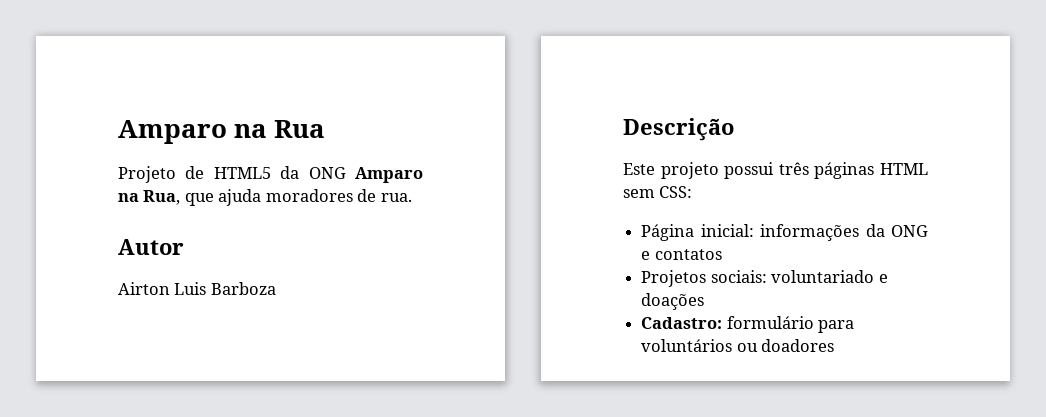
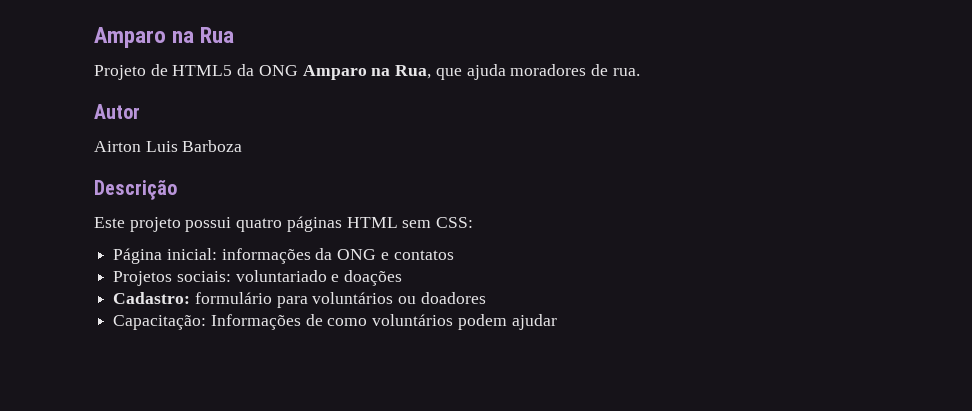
- Este projeto possui três páginas HTML sem CSS:
+ Este projeto possui quatro páginas HTML sem CSS:
+ Capacitação: Informações de como voluntários podem ajudar

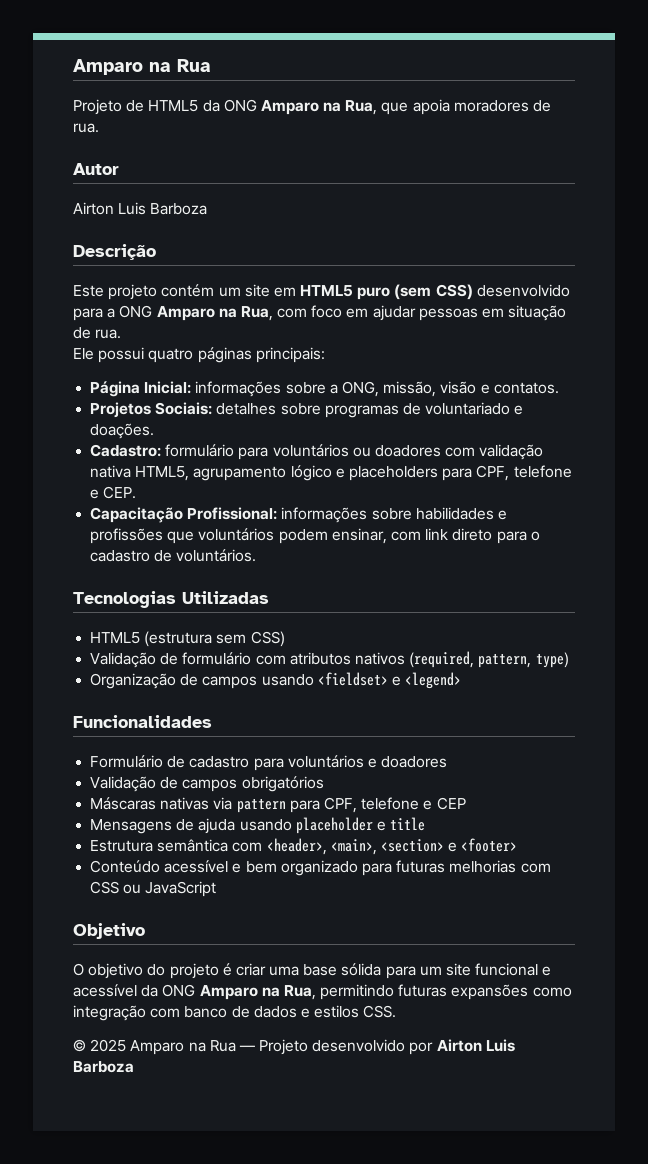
- Projeto de HTML5 da ONG Amparo na Rua, que ajuda moradores de rua.
+ Projeto de HTML5 da ONG Amparo na Rua, que apoia moradores de rua.
- Este projeto possui quatro páginas HTML sem CSS:
- Página inicial: informações da ONG e contatos
- Projetos sociais: voluntariado e doações
+ Este projeto contém um site em HTML5 puro (sem CSS) desenvolvido para a ONG Amparo na Rua, com foco em ajudar pessoas em situação de rua.
+ Ele possui quatro páginas principais:
+ Página Inicial: informações sobre a ONG, missão, visão e contatos.
+ Projetos Sociais: detalhes sobre programas de voluntariado e doações.
- Cadastro: formulário para voluntários ou doadores
- Capacitação: Informações de como voluntários podem ajudar
+ Cadastro: formulário para voluntários ou doadores com validação nativa HTML5, agrupamento lógico e placeholders para CPF, telefone e CEP.
+ Capacitação Profissional: informações sobre habilidades e profissões que voluntários podem ensinar, com link direto para o cadastro de voluntários.
+ Tecnologias Utilizadas
+ HTML5 (estrutura sem CSS)
+ Validação de formulário com atributos nativos (required, pattern, type)
+ Organização de campos usando <fieldset> e <legend>
+ Funcionalidades
+ Formulário de cadastro para voluntários e doadores
+ Validação de campos obrigatórios
+ Máscaras nativas via pattern para CPF, telefone e CEP
+ Mensagens de ajuda usando placeholder e title
+ Estrutura semântica com <header>, <main>, <section> e <footer>
+ Conteúdo acessível e bem organizado para futuras melhorias com CSS ou JavaScript
+ Objetivo
+ O objetivo do projeto é criar uma base sólida para um site funcional e acessível da ONG Amparo na Rua, permitindo futuras expansões como integração com banco de dados e estilos CSS.
+ © 2025 Amparo na Rua — Projeto desenvolvido por Airton Luis Barboza

